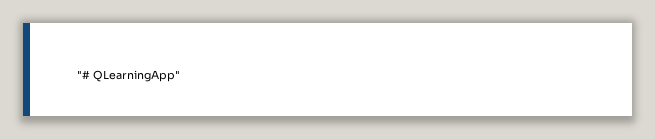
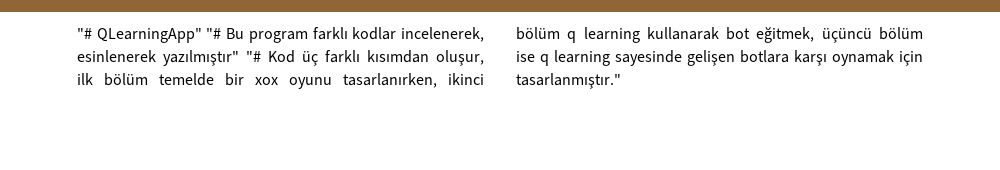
- "# QLearningApp"
+ "# QLearningApp" "# Bu program farklı kodlar incelenerek, esinlenerek yazılmıştır" "# Kod üç farklı kısımdan oluşur, ilk bölüm temelde bir xox oyunu tasarlanırken, ikinci bölüm q learning kullanarak bot eğitmek, üçüncü bölüm ise q learning sayesinde gelişen botlara karşı oynamak için tasarlanmıştır."

